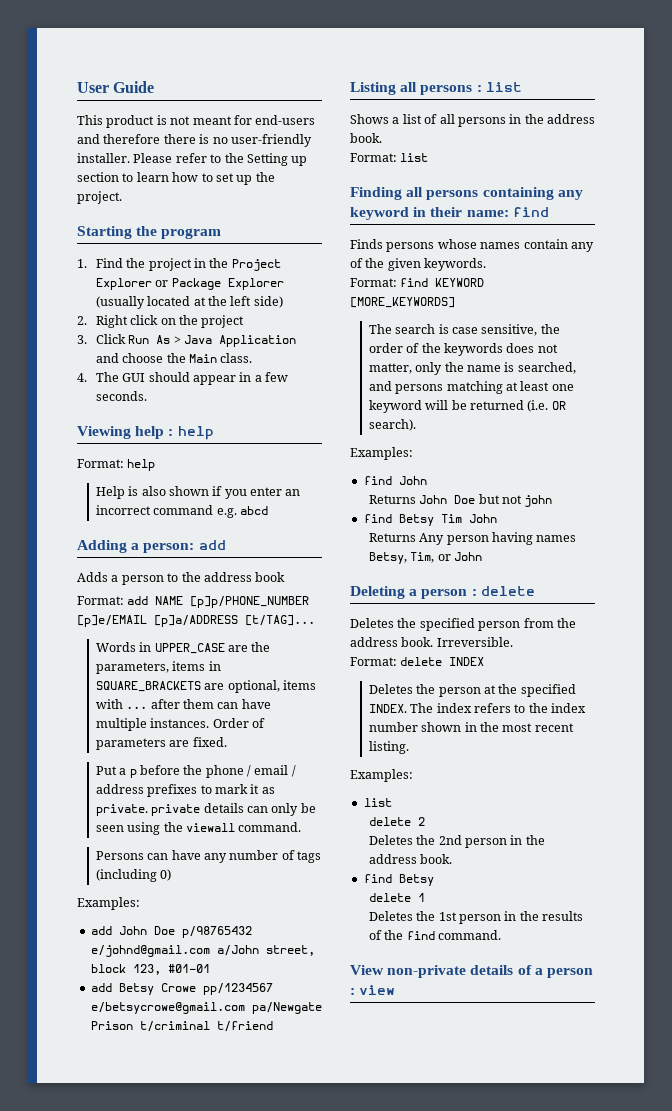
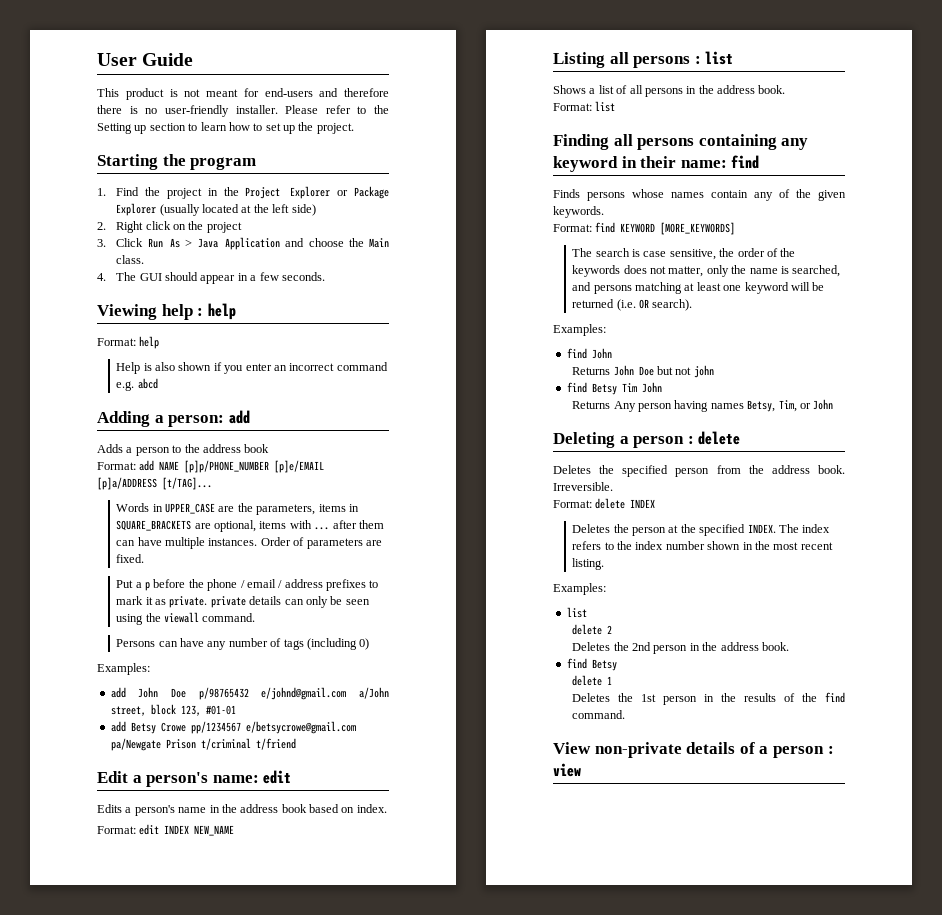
+ Edit a person's name: edit
+ Edits a person's name in the address book based on index.
+ Format: edit INDEX NEW_NAME

